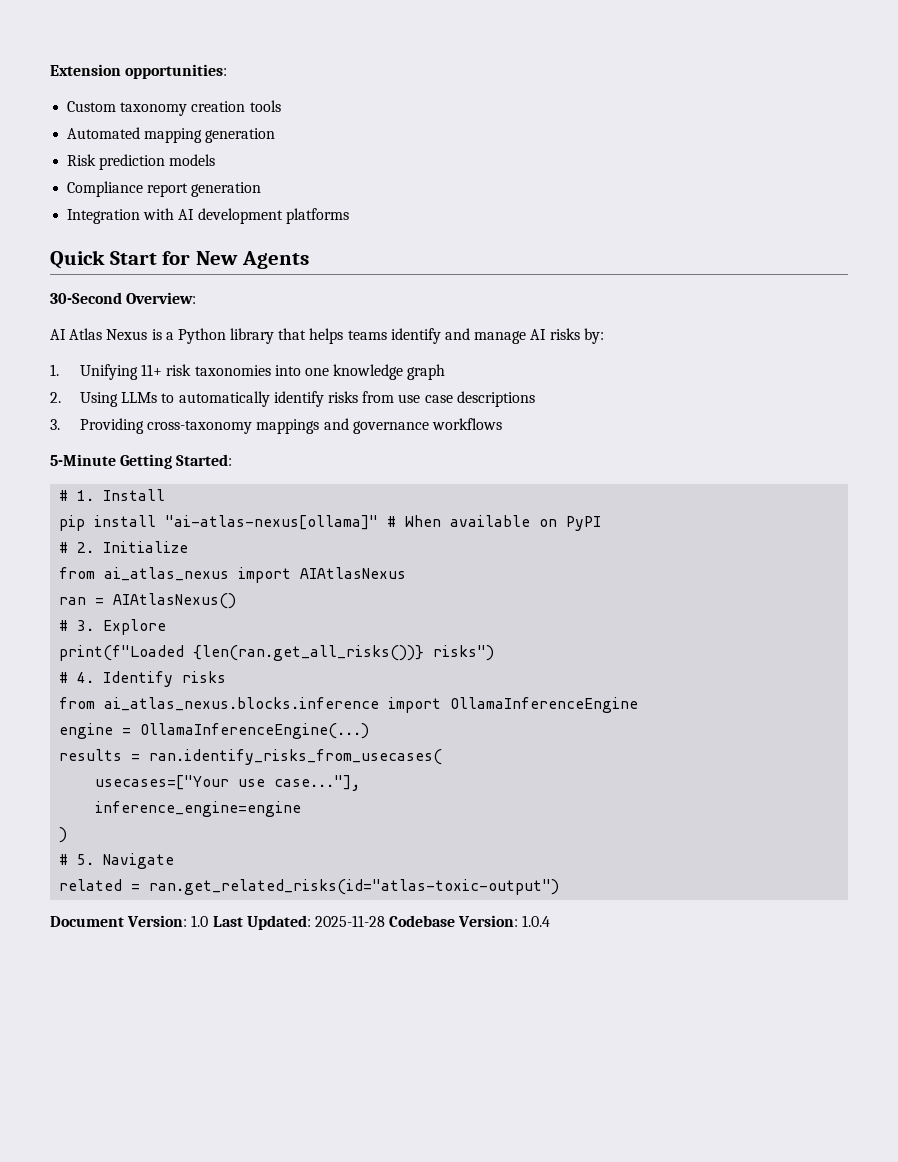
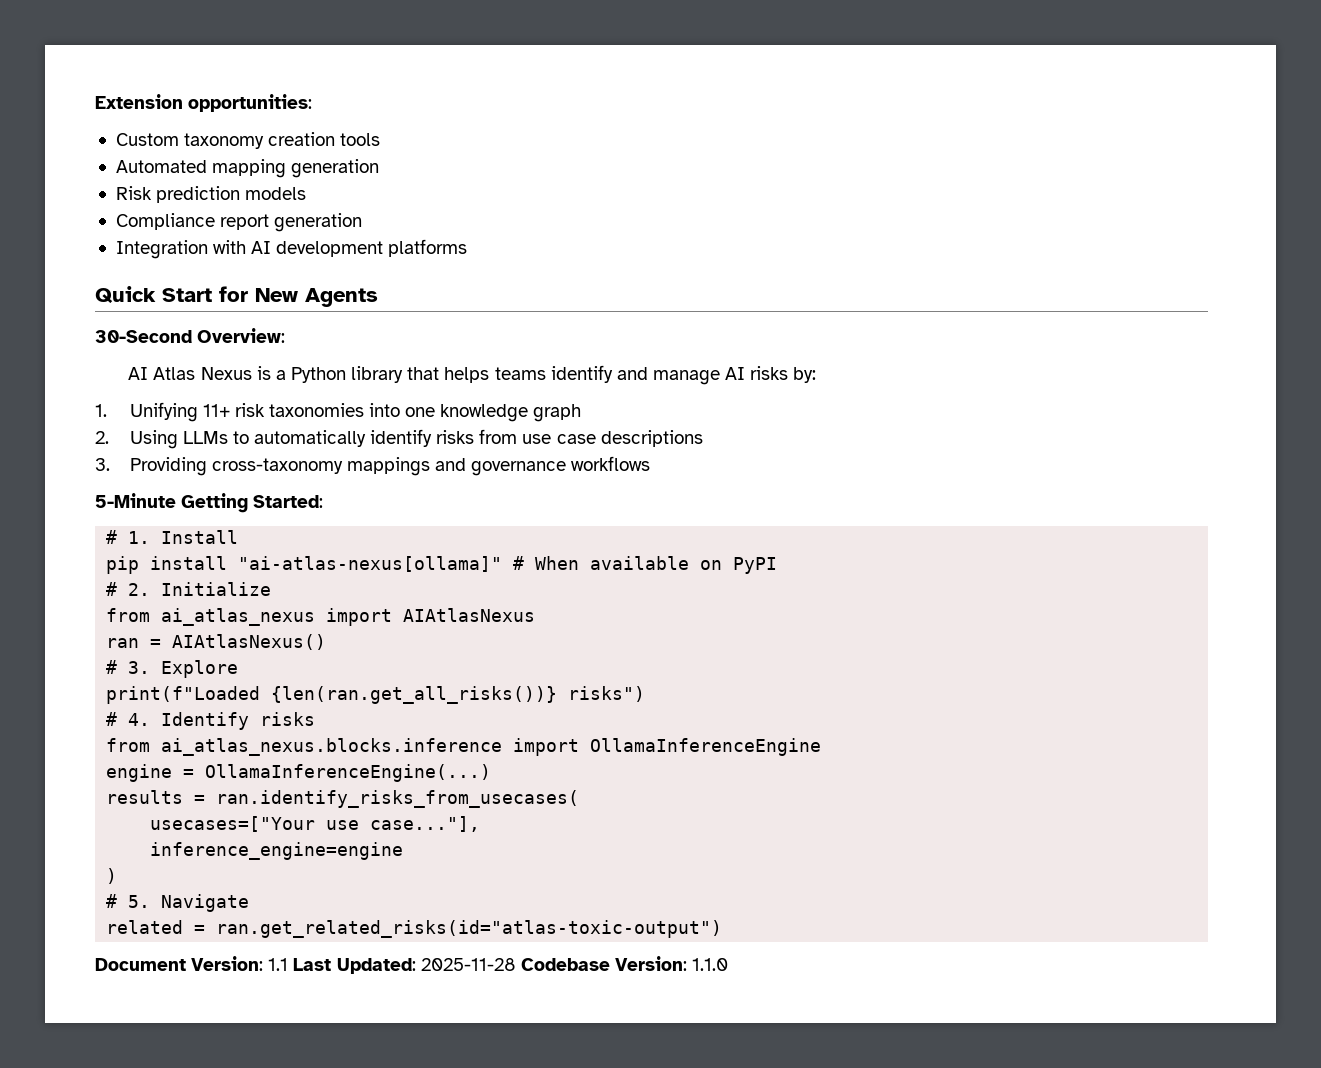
- Document Version: 1.0 Last Updated: 2025-11-28 Codebase Version: 1.0.4
+ Document Version: 1.1 Last Updated: 2025-11-28 Codebase Version: 1.1.0

